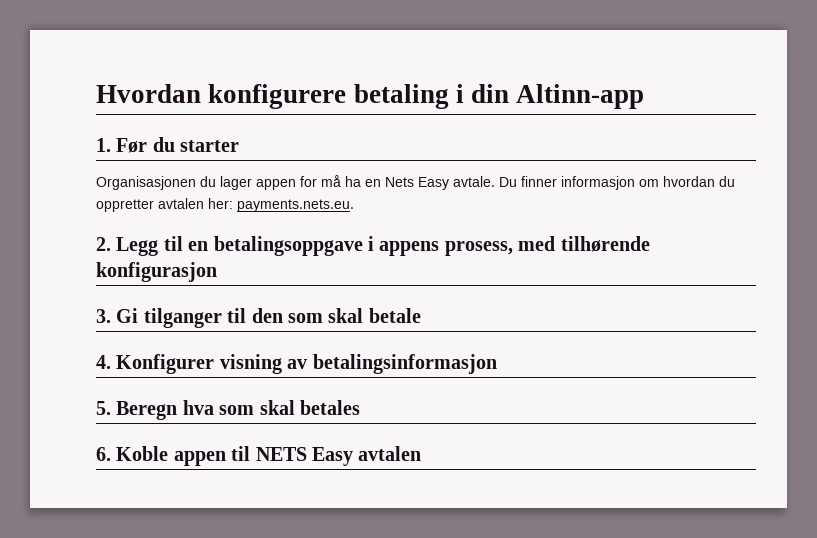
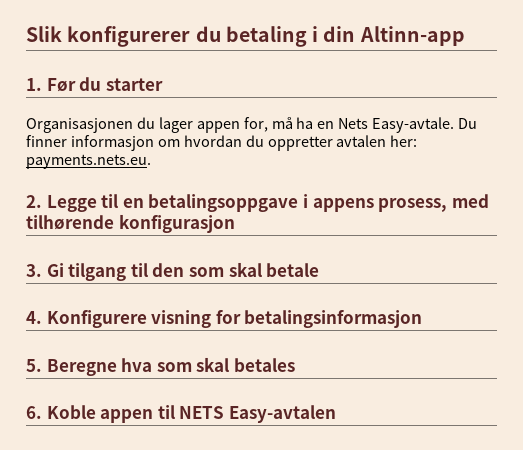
- Hvordan konfigurere betaling i din Altinn-app
+ Slik konfigurerer du betaling i din Altinn-app
- Organisasjonen du lager appen for må ha en Nets Easy avtale.
+ Organisasjonen du lager appen for, må ha en Nets Easy-avtale.
- 2. Legg til en betalingsoppgave i appens prosess, med tilhørende konfigurasjon
+ 2. Legge til en betalingsoppgave i appens prosess, med tilhørende konfigurasjon
- 3. Gi tilganger til den som skal betale
+ 3. Gi tilgang til den som skal betale
- 4. Konfigurer visning av betalingsinformasjon
+ 4. Konfigurere visning for betalingsinformasjon
- 5. Beregn hva som skal betales
+ 5. Beregne hva som skal betales
- 6. Koble appen til NETS Easy avtalen
+ 6. Koble appen til NETS Easy-avtalen

